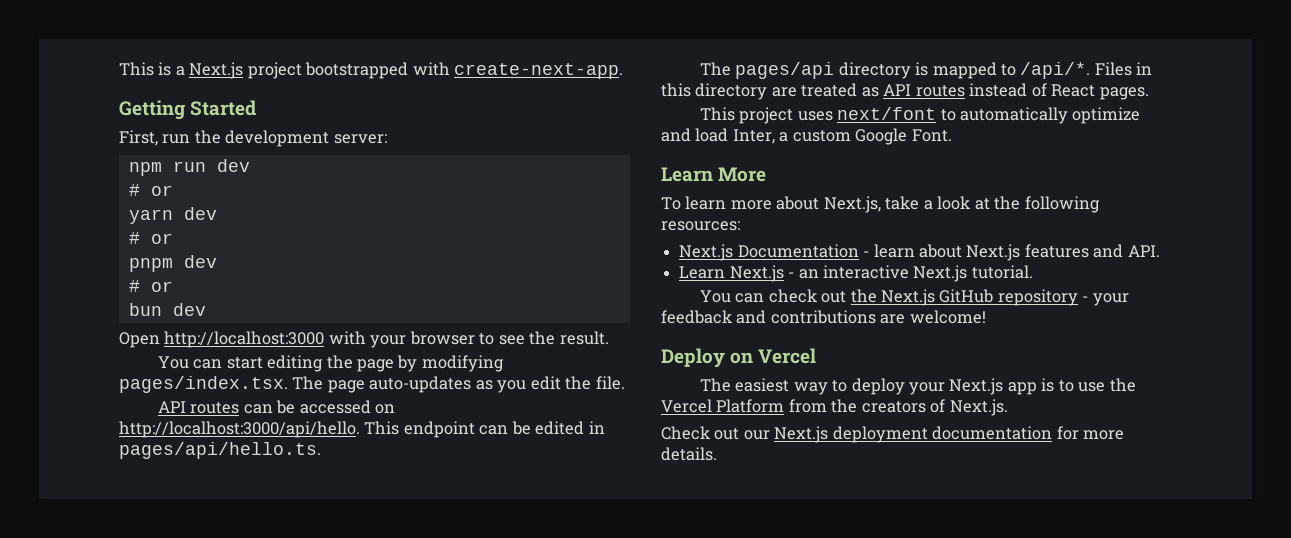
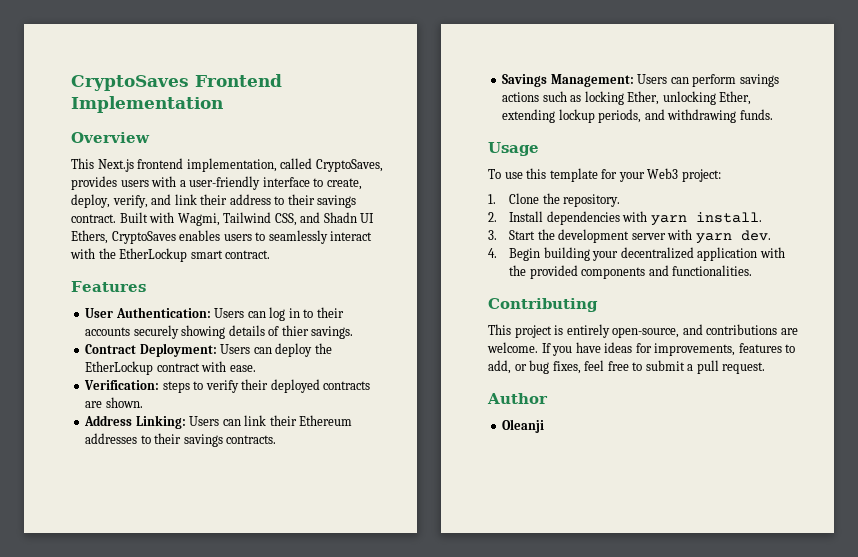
- This is a Next.js project bootstrapped with create-next-app.
- Getting Started
- First, run the development server:
- npm run dev
- # or
- yarn dev
- # or
- pnpm dev
- # or
- bun dev
- Open http://localhost:3000 with your browser to see the result.
- You can start editing the page by modifying pages/index.tsx. The page auto-updates as you edit the file.
- API routes can be accessed on http://localhost:3000/api/hello. This endpoint can be edited in pages/api/hello.ts.
- The pages/api directory is mapped to /api/*. Files in this directory are treated as API routes instead of React pages.
- This project uses next/font to automatically optimize and load Inter, a custom Google Font.
- Learn More
- To learn more about Next.js, take a look at the following resources:
- Next.js Documentation - learn about Next.js features and API.
- Learn Next.js - an interactive Next.js tutorial.
- You can check out the Next.js GitHub repository - your feedback and contributions are welcome!
- Deploy on Vercel
- The easiest way to deploy your Next.js app is to use the Vercel Platform from the creators of Next.js.
- Check out our Next.js deployment documentation for more details.
+ CryptoSaves Frontend Implementation
+ Overview
+ This Next.js frontend implementation, called CryptoSaves, provides users with a user-friendly interface to create, deploy, verify, and link their address to their savings contract. Built with Wagmi, Tailwind CSS, and Shadn UI Ethers, CryptoSaves enables users to seamlessly interact with the EtherLockup smart contract.
+ Features
+ User Authentication: Users can log in to their accounts securely showing details of thier savings.
+ Contract Deployment: Users can deploy the EtherLockup contract with ease.
+ Verification: steps to verify their deployed contracts are shown.
+ Address Linking: Users can link their Ethereum addresses to their savings contracts.
+ Savings Management: Users can perform savings actions such as locking Ether, unlocking Ether, extending lockup periods, and withdrawing funds.
+ Usage
+ To use this template for your Web3 project:
+ 1. Clone the repository.
+ 2. Install dependencies with yarn install.
+ 3. Start the development server with yarn dev.
+ 4. Begin building your decentralized application with the provided components and functionalities.
+ Contributing
+ This project is entirely open-source, and contributions are welcome. If you have ideas for improvements, features to add, or bug fixes, feel free to submit a pull request.
+ Author
+ Oleanji

